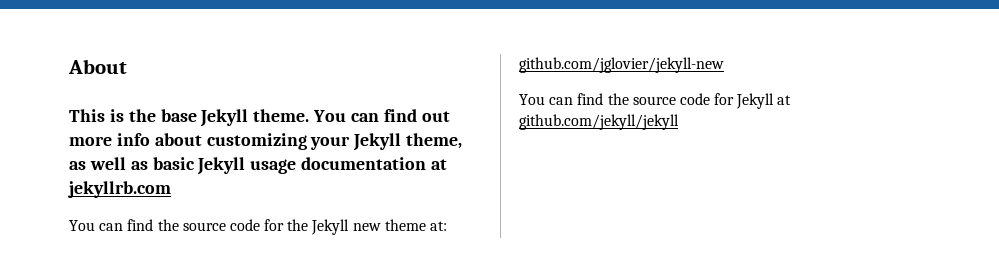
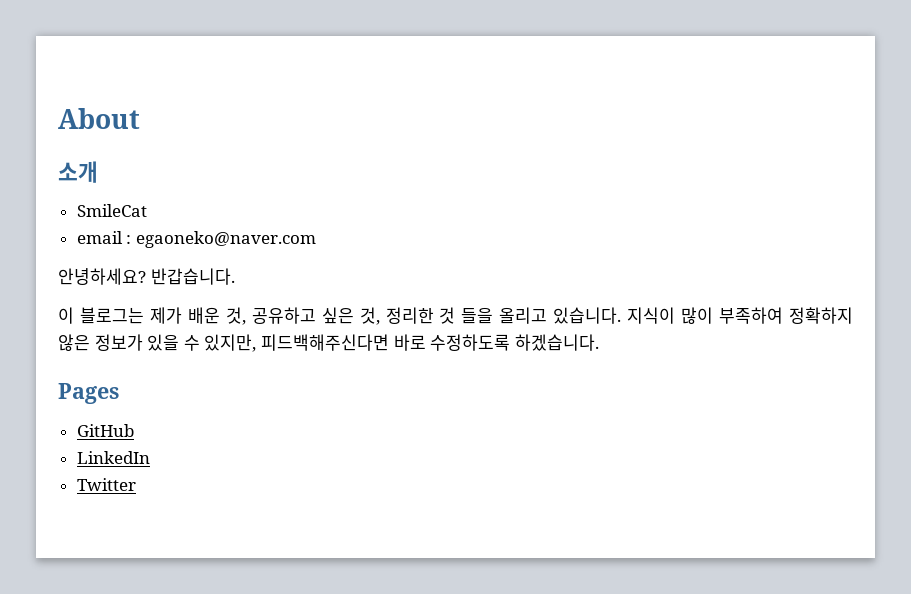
- This is the base Jekyll theme. You can find out more info about customizing your Jekyll theme, as well as basic Jekyll usage documentation at jekyllrb.com
- You can find the source code for the Jekyll new theme at: github.com/jglovier/jekyll-new
- You can find the source code for Jekyll at github.com/jekyll/jekyll
+ 소개
+ SmileCat
+ email : egaoneko@naver.com
+ 안녕하세요? 반갑습니다.
+ 이 블로그는 제가 배운 것, 공유하고 싶은 것, 정리한 것 들을 올리고 있습니다. 지식이 많이 부족하여 정확하지 않은 정보가 있을 수 있지만, 피드백해주신다면 바로 수정하도록 하겠습니다.
+ Pages
+ GitHub
+ LinkedIn
+ Twitter

